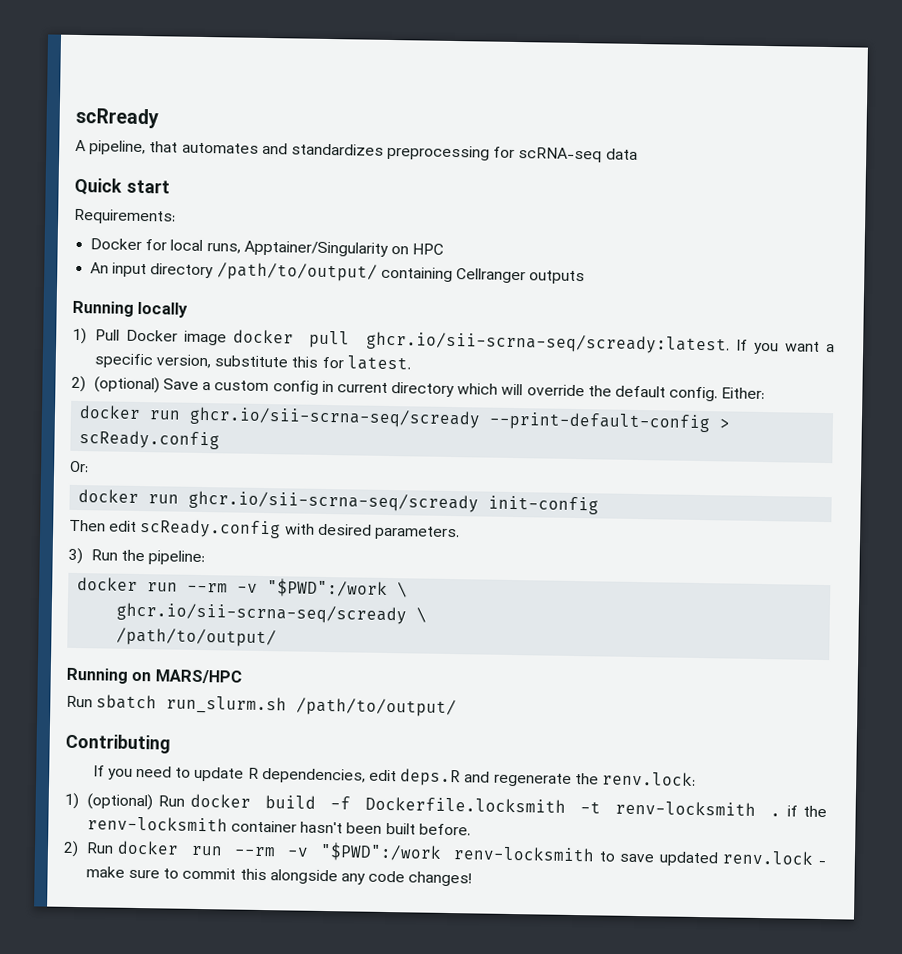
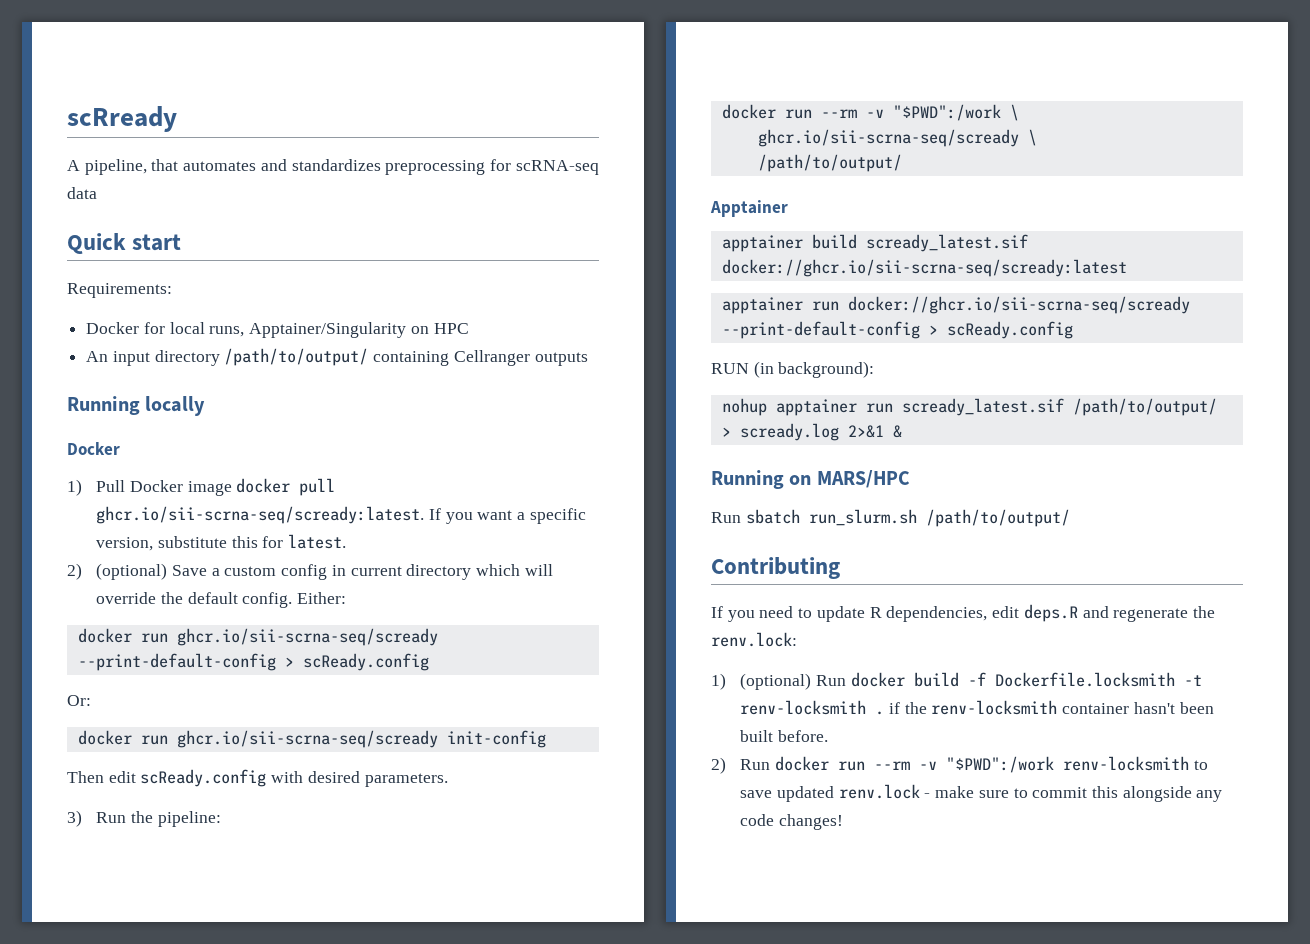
  Running locally
+ Docker
+ Apptainer
+ apptainer build scready_latest.sif docker://ghcr.io/sii-scrna-seq/scready:latest
+ apptainer run docker://ghcr.io/sii-scrna-seq/scready --print-default-config > scReady.config
+ RUN (in background):
+ nohup apptainer run scready_latest.sif /path/to/output/ > scready.log 2>&1 &

